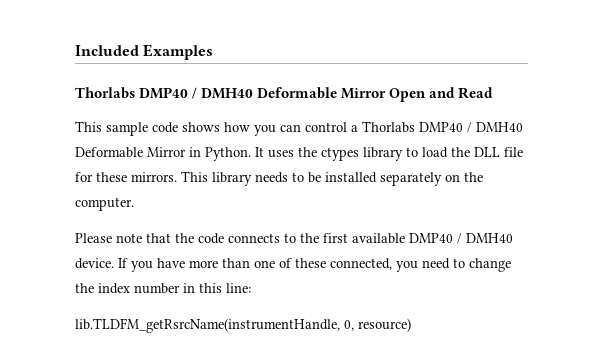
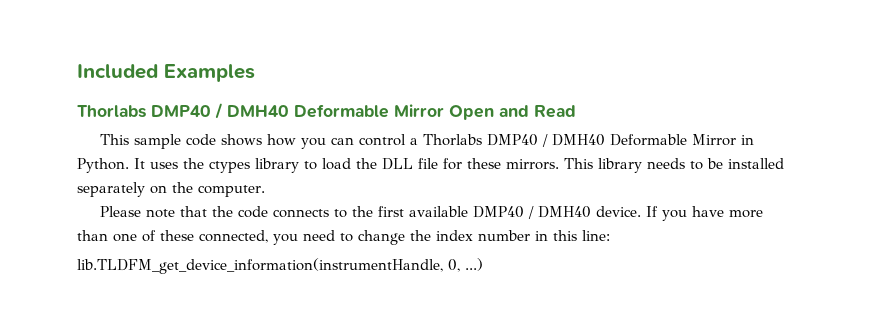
- lib.TLDFM_getRsrcName(instrumentHandle, 0, resource)
+ lib.TLDFM_get_device_information(instrumentHandle, 0, ...)

